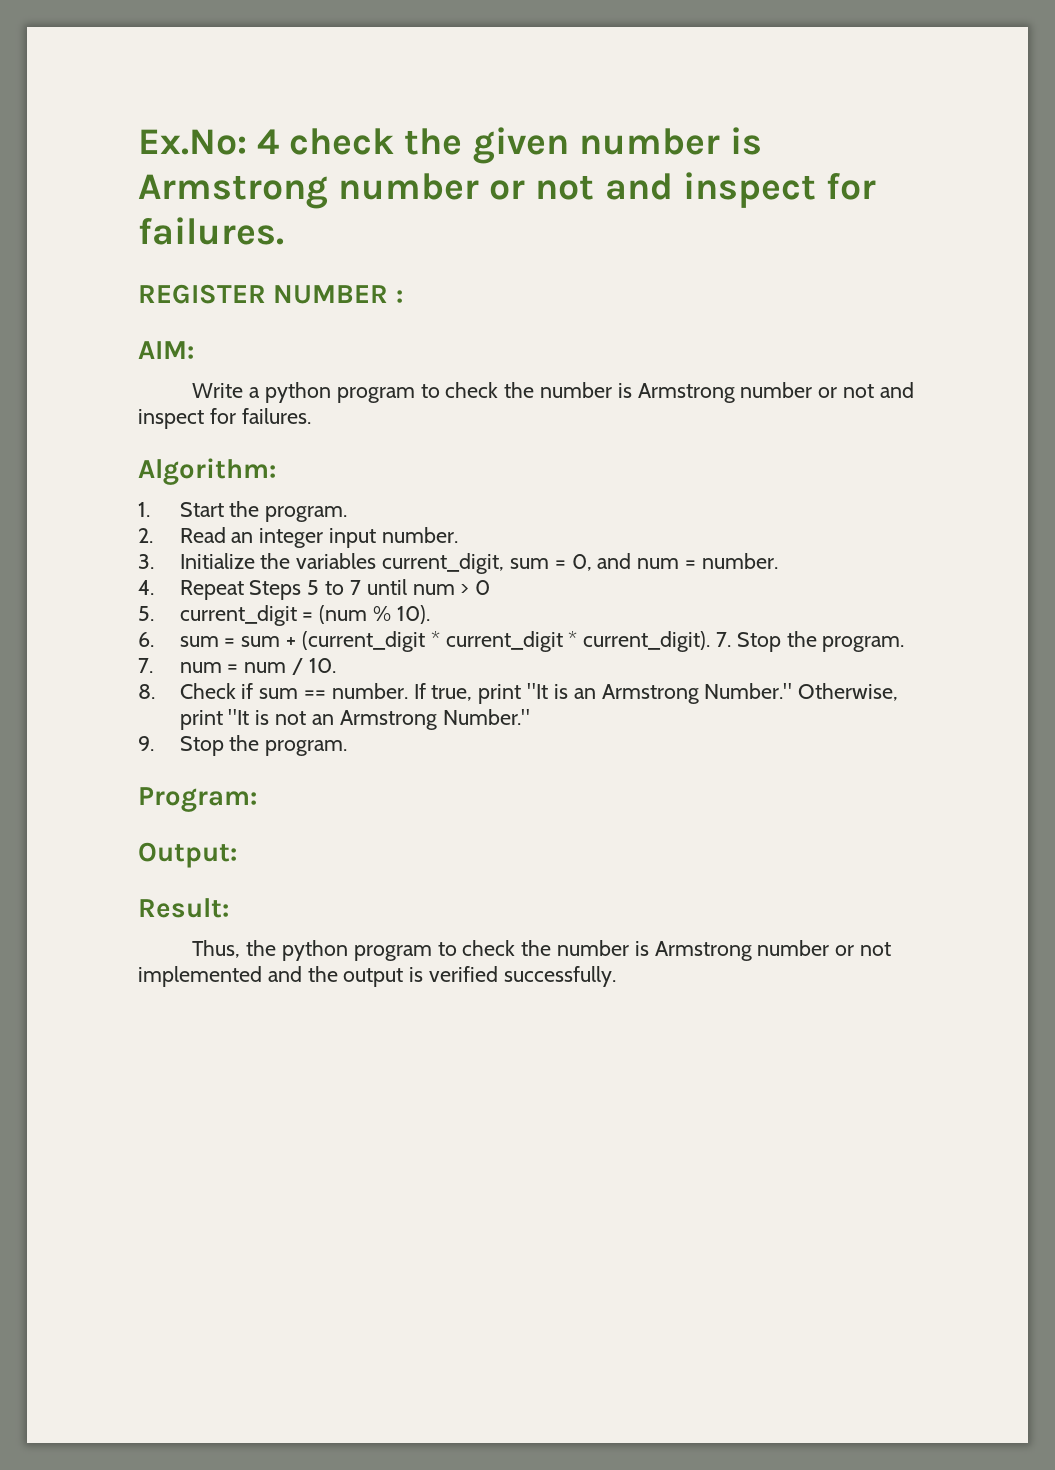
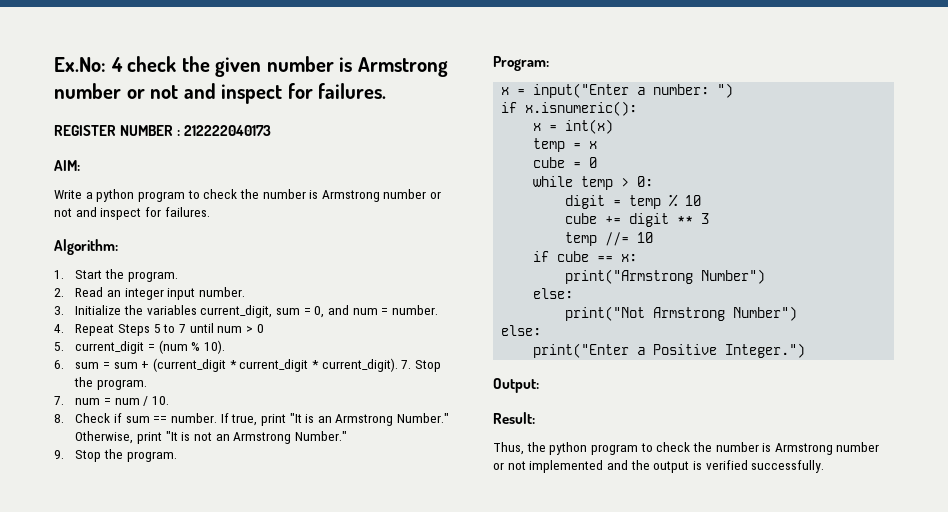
- REGISTER NUMBER :
+ REGISTER NUMBER : 212222040173
+ x = input("Enter a number: ")
+ if x.isnumeric():
+ x = int(x)
+ temp = x
+ cube = 0
+ while temp > 0:
+ digit = temp % 10
+ cube += digit ** 3
+ temp //= 10
+ if cube == x:
+ print("Armstrong Number")
+ else:
+ print("Not Armstrong Number")
+ else:
+ print("Enter a Positive Integer.")

